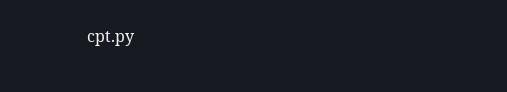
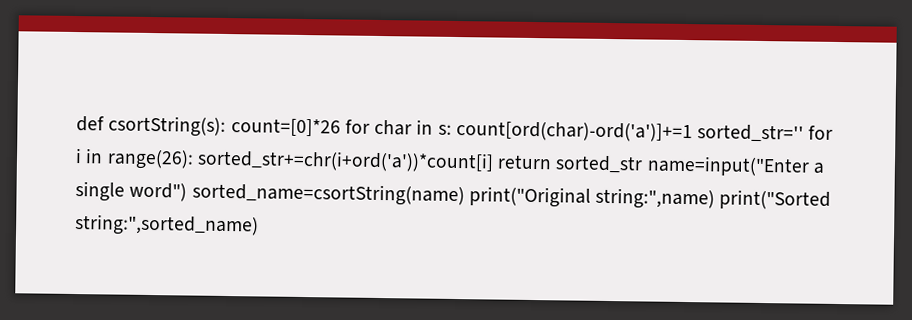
- cpt.py
+ def csortString(s): count=[0]*26 for char in s: count[ord(char)-ord('a')]+=1 sorted_str='' for i in range(26): sorted_str+=chr(i+ord('a'))*count[i] return sorted_str name=input("Enter a single word") sorted_name=csortString(name) print("Original string:",name) print("Sorted string:",sorted_name)

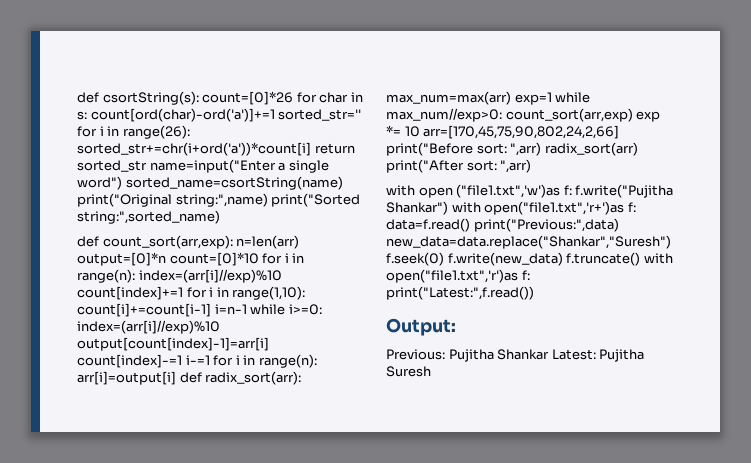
+ def count_sort(arr,exp): n=len(arr) output=[0]*n count=[0]*10 for i in range(n): index=(arr[i]//exp)%10 count[index]+=1 for i in range(1,10): count[i]+=count[i-1] i=n-1 while i>=0: index=(arr[i]//exp)%10 output[count[index]-1]=arr[i] count[index]-=1 i-=1 for i in range(n): arr[i]=output[i] def radix_sort(arr): max_num=max(arr) exp=1 while max_num//exp>0: count_sort(arr,exp) exp *= 10 arr=[170,45,75,90,802,24,2,66] print("Before sort: ",arr) radix_sort(arr) print("After sort: ",arr)
+ with open ("file1.txt",'w')as f: f.write("Pujitha Shankar") with open("file1.txt",'r+')as f: data=f.read() print("Previous:",data) new_data=data.replace("Shankar","Suresh") f.seek(0) f.write(new_data) f.truncate() with open("file1.txt",'r')as f: print("Latest:",f.read())
+ Output:
+ Previous: Pujitha Shankar Latest: Pujitha Suresh

